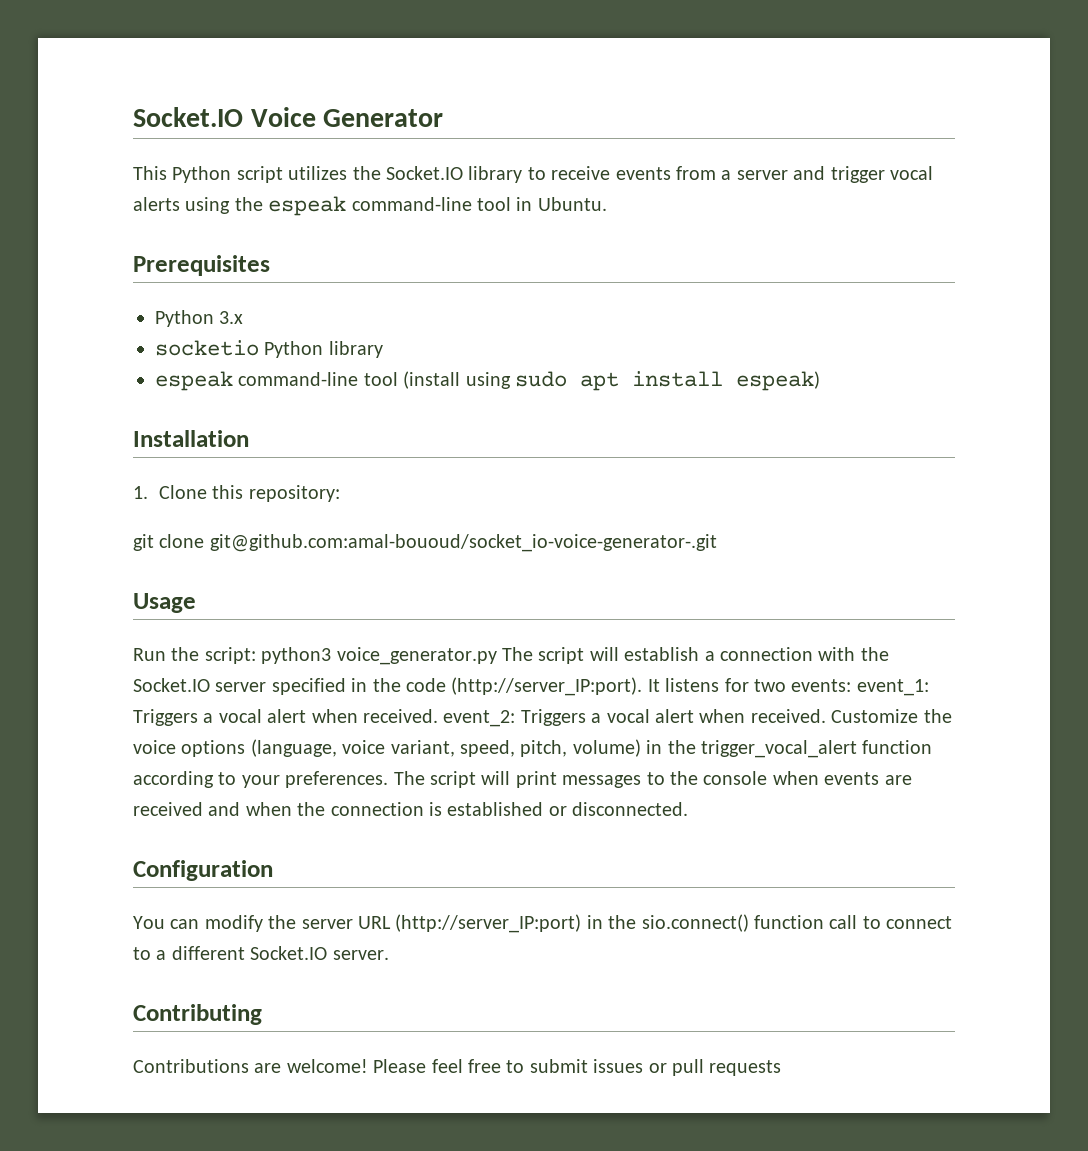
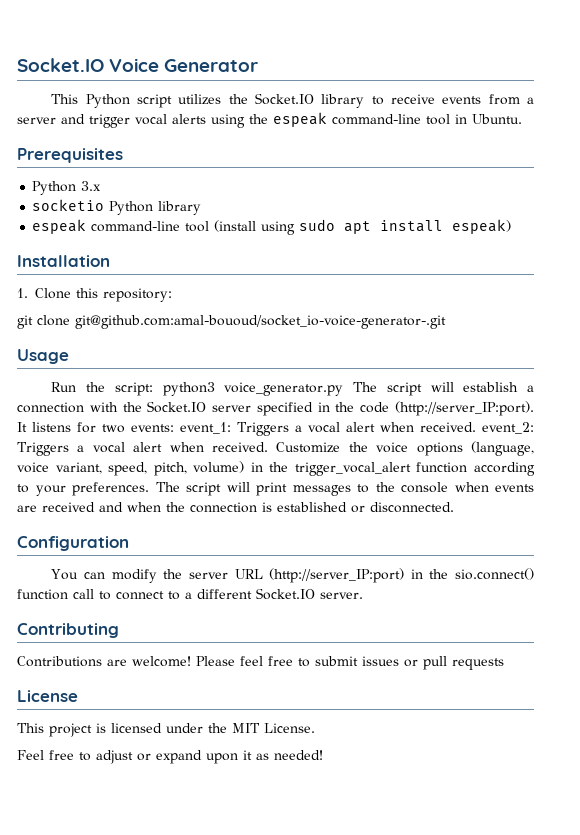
+ License
+ This project is licensed under the MIT License.
+ Feel free to adjust or expand upon it as needed!

